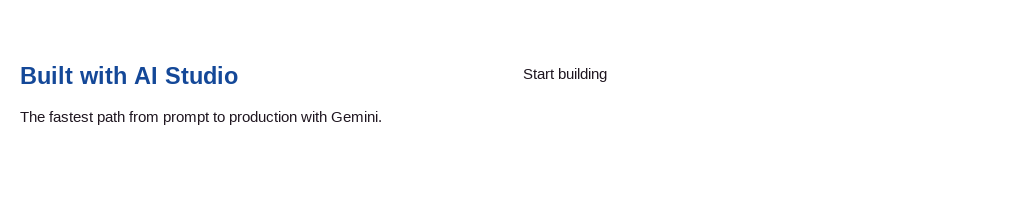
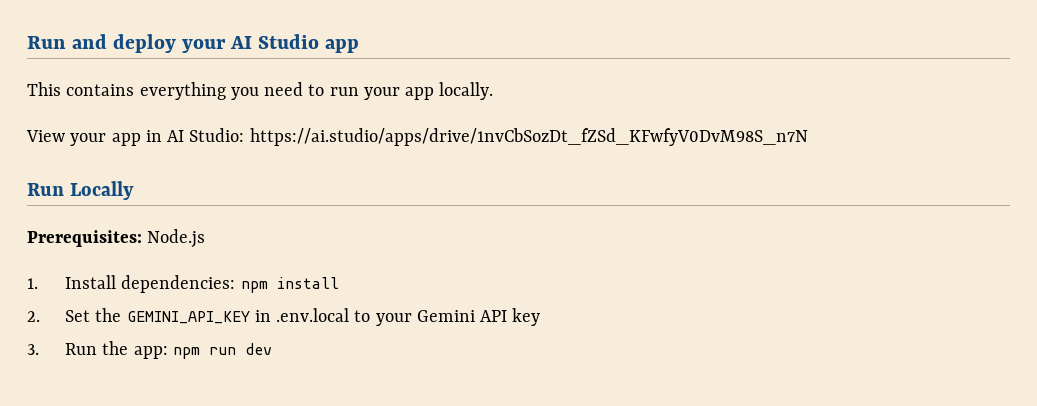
- Built with AI Studio
- The fastest path from prompt to production with Gemini.
- Start building
+ Run and deploy your AI Studio app
+ This contains everything you need to run your app locally.
+ View your app in AI Studio: https://ai.studio/apps/drive/1nvCbSozDt_fZSd_KFwfyV0DvM98S_n7N
+ Run Locally
+ Prerequisites: Node.js
+ 1. Install dependencies: npm install
+ 2. Set the GEMINI_API_KEY in .env.local to your Gemini API key
+ 3. Run the app: npm run dev

